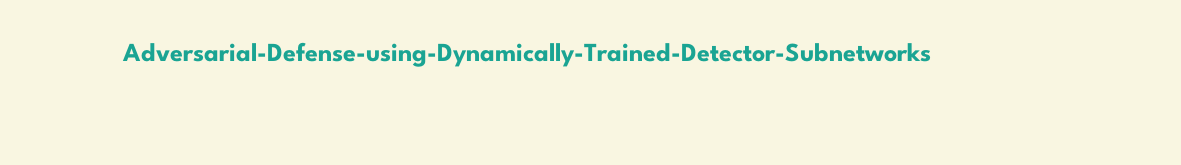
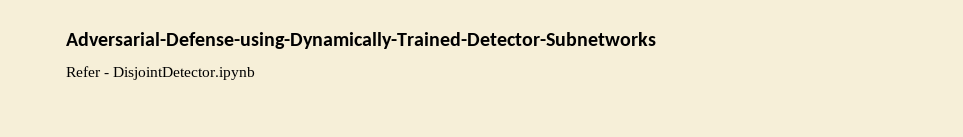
+ Refer - DisjointDetector.ipynb

